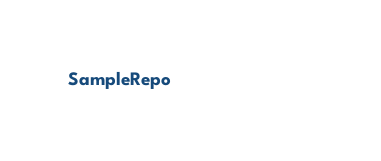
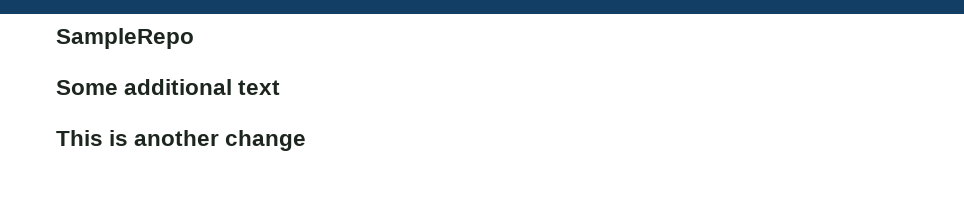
+ Some additional text
+ This is another change

